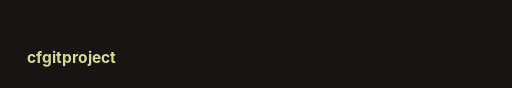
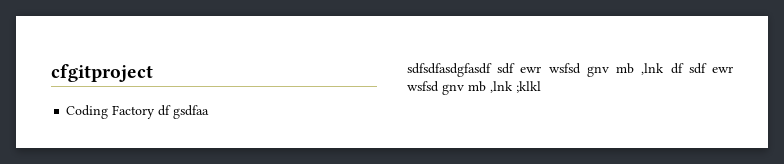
+ Coding Factory df gsdfaa
+ sdfsdfasdgfasdf sdf ewr wsfsd gnv mb ,lnk df sdf ewr wsfsd gnv mb ,lnk ;klkl

